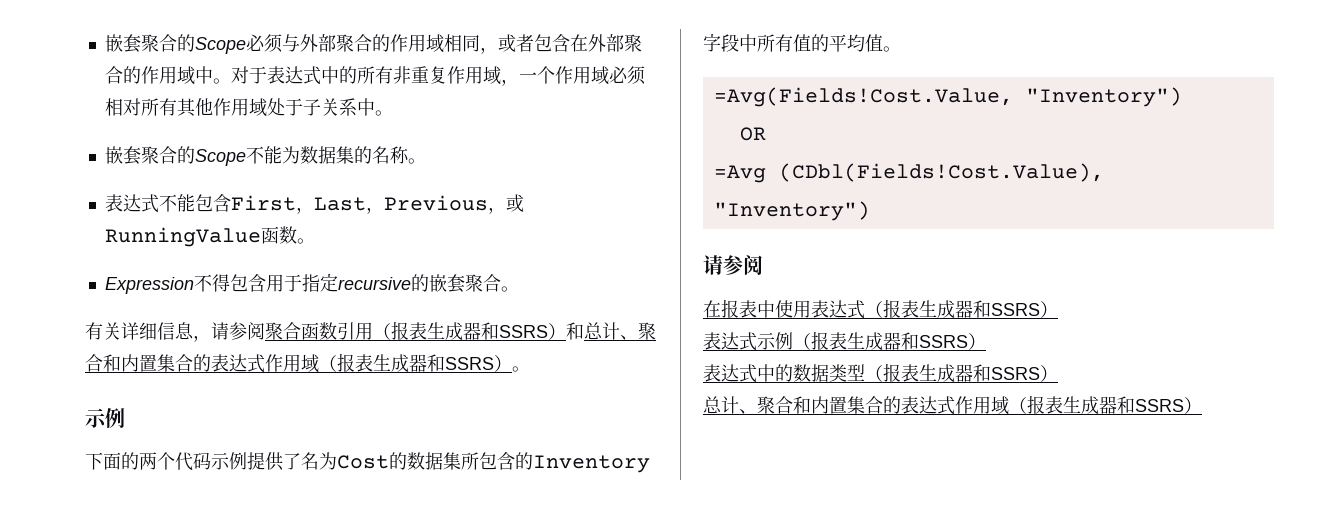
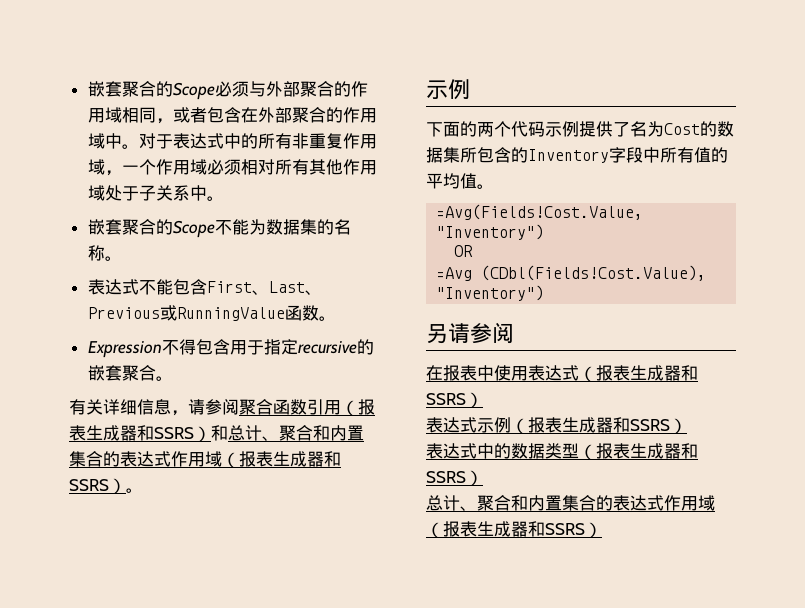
- 表达式不能包含First，Last，Previous，或RunningValue函数。
+ 表达式不能包含First、Last、Previous或RunningValue函数。
  =Avg (CDbl(Fields!Cost.Value), "Inventory")
- 请参阅
+ 另请参阅

